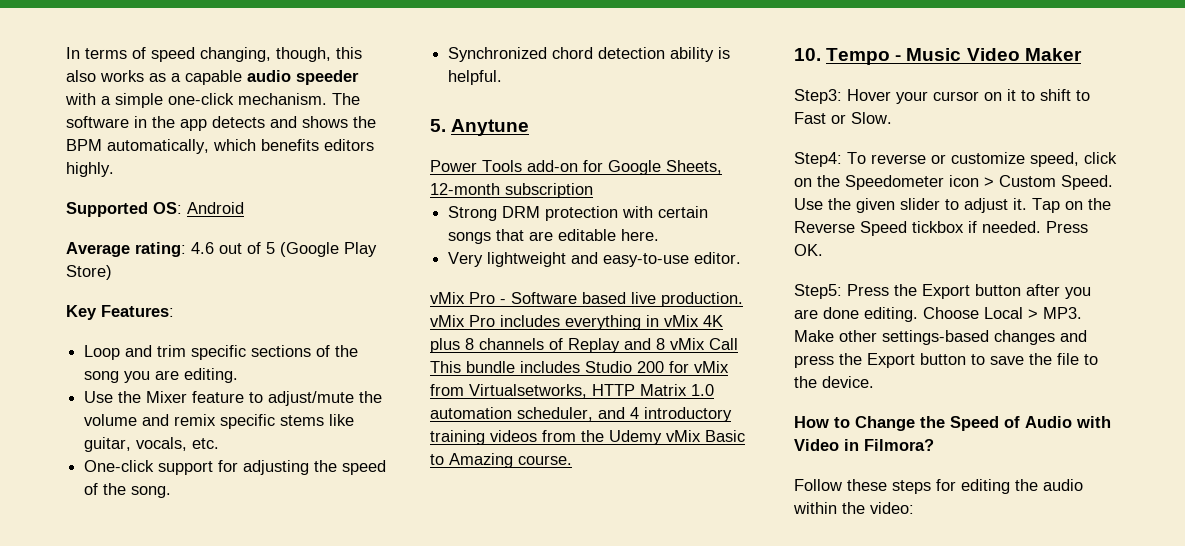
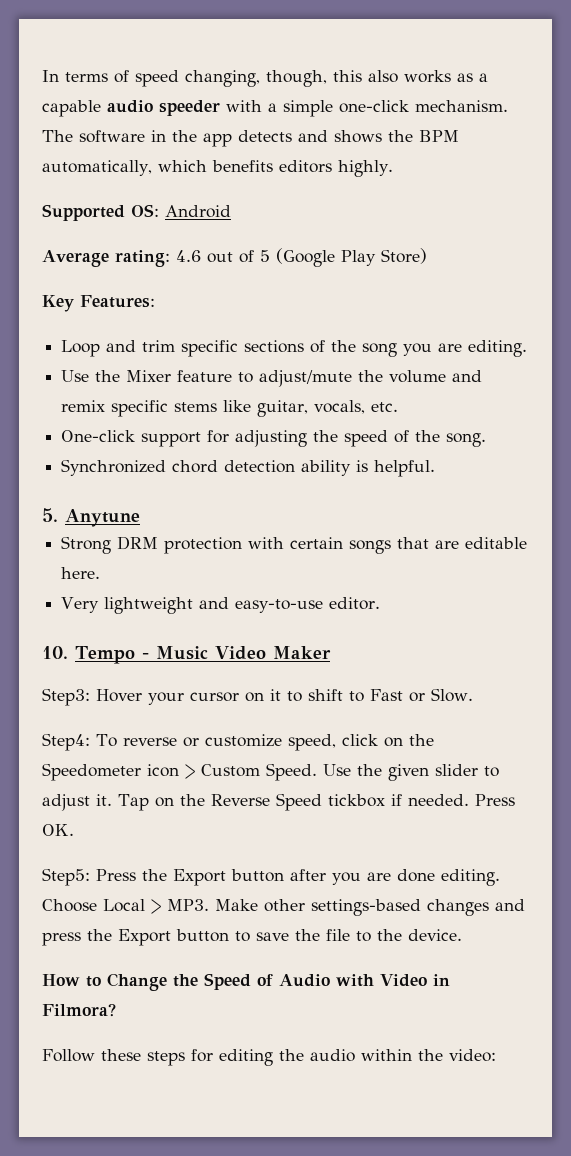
- Power Tools add-on for Google Sheets, 12-month subscription
- vMix Pro - Software based live production. vMix Pro includes everything in vMix 4K plus 8 channels of Replay and 8 vMix Call This bundle includes Studio 200 for vMix from Virtualsetworks, HTTP Matrix 1.0 automation scheduler, and 4 introductory training videos from the Udemy vMix Basic to Amazing course.

